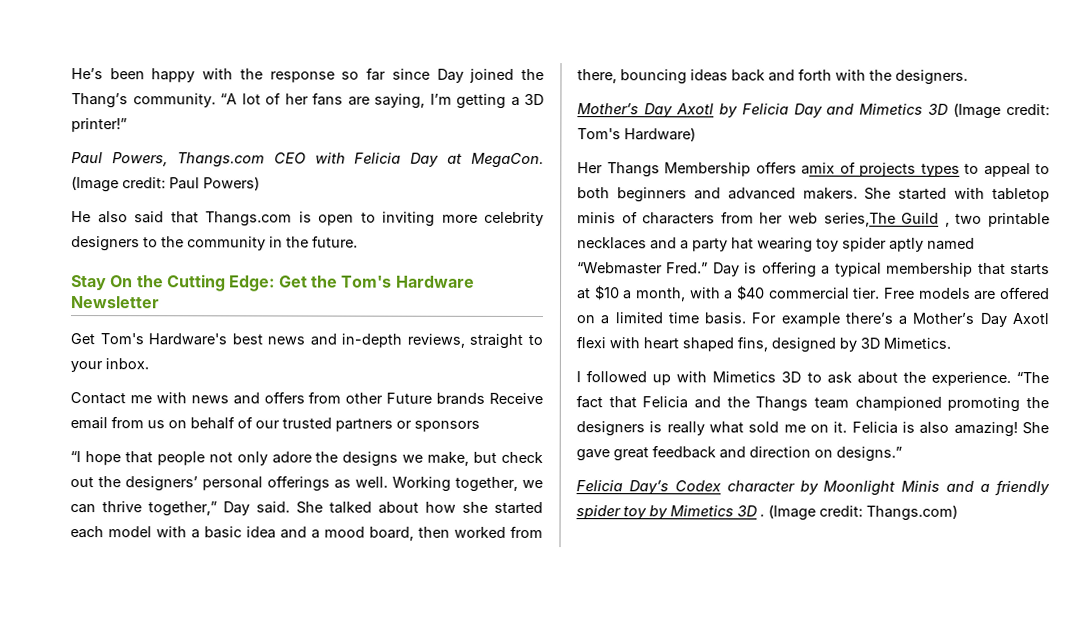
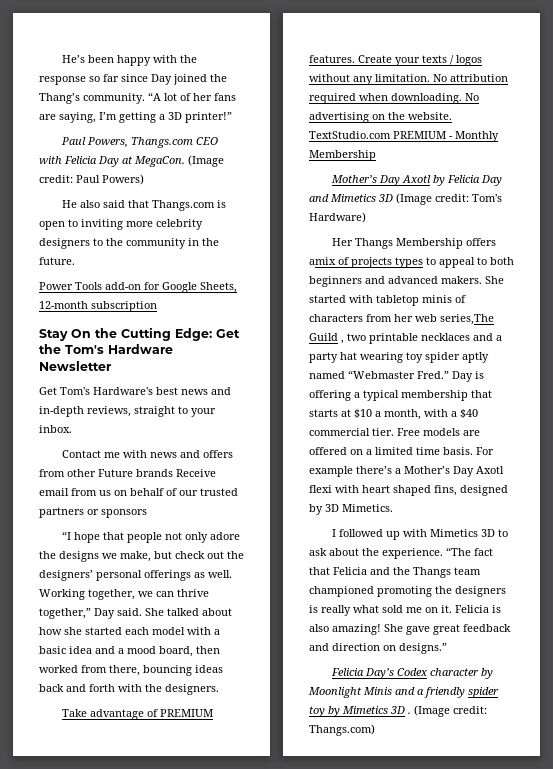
+ Power Tools add-on for Google Sheets, 12-month subscription
+ Take advantage of PREMIUM features. Create your texts / logos without any limitation. No attribution required when downloading. No advertising on the website. TextStudio.com PREMIUM - Monthly Membership

